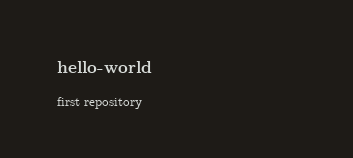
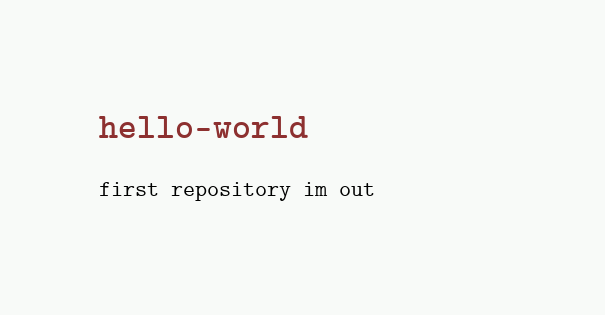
- first repository
+ first repository im out

